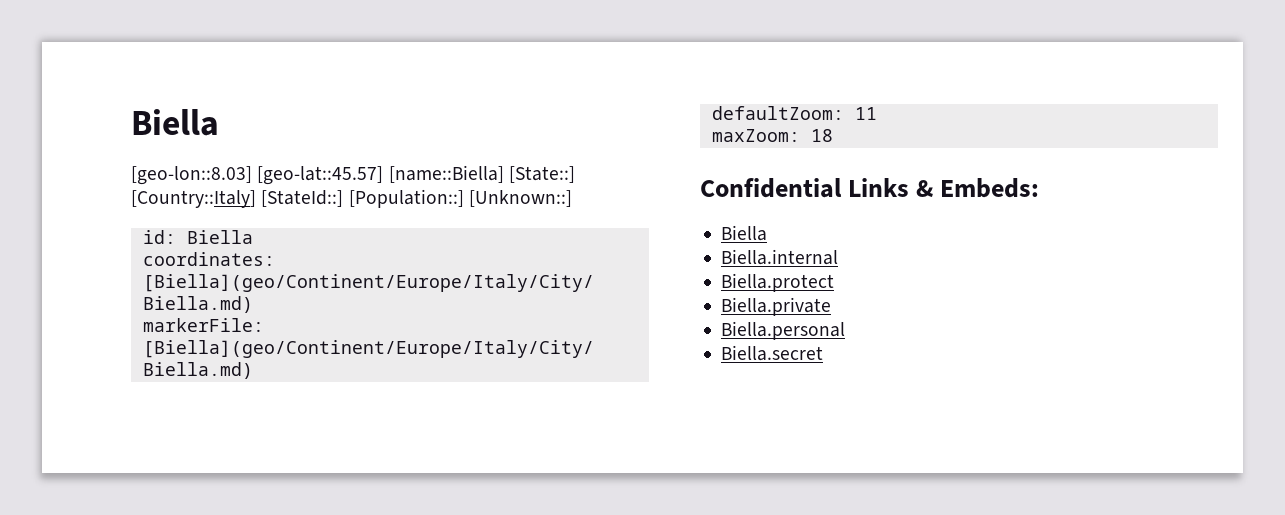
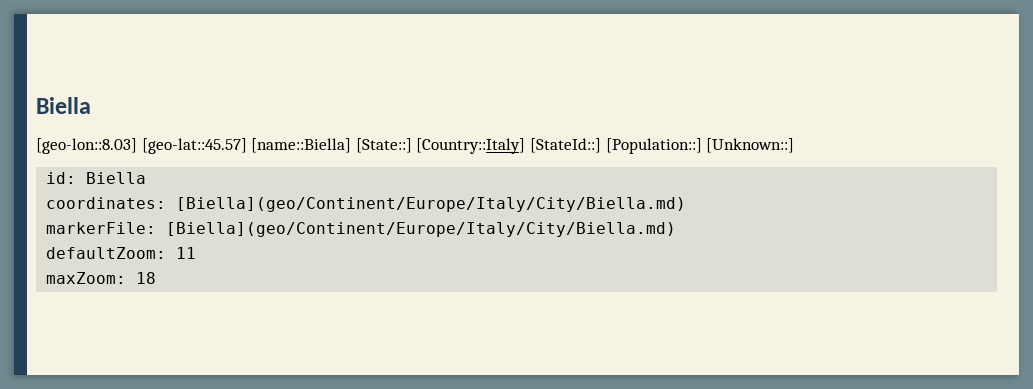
- Confidential Links & Embeds:
- Biella
- Biella.internal
- Biella.protect
- Biella.private
- Biella.personal
- Biella.secret

